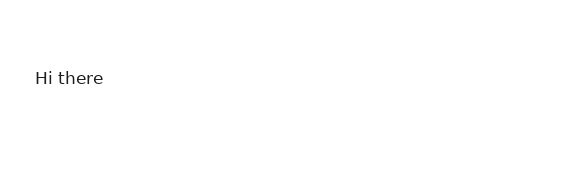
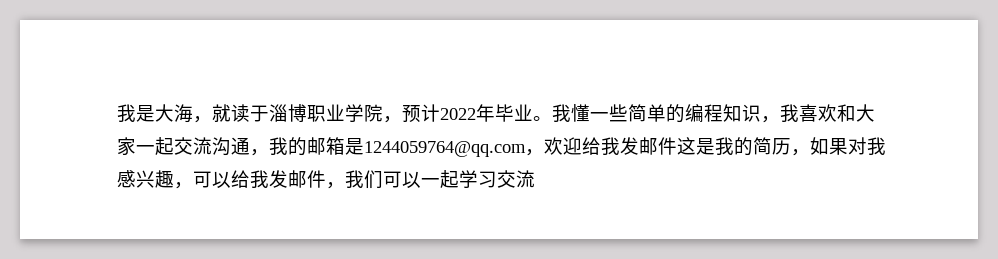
- Hi there
+ 我是大海，就读于淄博职业学院，预计2022年毕业。我懂一些简单的编程知识，我喜欢和大家一起交流沟通，我的邮箱是1244059764@qq.com，欢迎给我发邮件这是我的简历，如果对我感兴趣，可以给我发邮件，我们可以一起学习交流

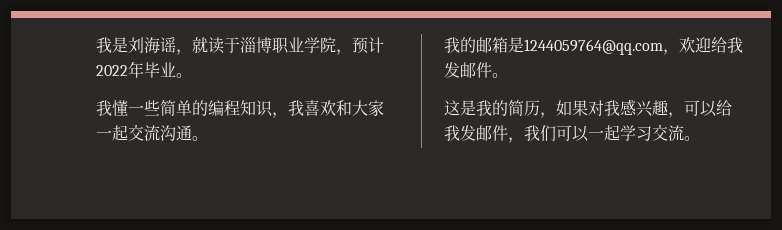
- 我是大海，就读于淄博职业学院，预计2022年毕业。我懂一些简单的编程知识，我喜欢和大家一起交流沟通，我的邮箱是1244059764@qq.com，欢迎给我发邮件这是我的简历，如果对我感兴趣，可以给我发邮件，我们可以一起学习交流
+ 我是刘海谣，就读于淄博职业学院，预计2022年毕业。
+ 我懂一些简单的编程知识，我喜欢和大家一起交流沟通。
+ 我的邮箱是1244059764@qq.com，欢迎给我发邮件。
+ 这是我的简历，如果对我感兴趣，可以给我发邮件，我们可以一起学习交流。

